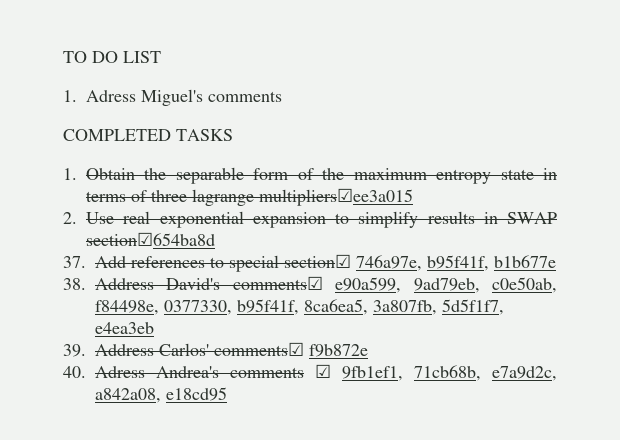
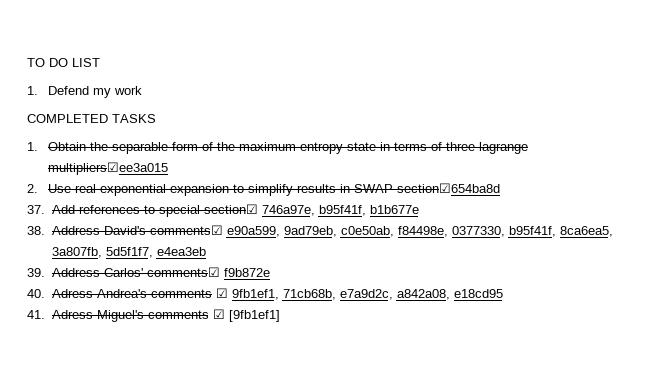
- 1. Adress Miguel's comments
+ 1. Defend my work
+ 41. Adress Miguel's comments ☑ [9fb1ef1]

